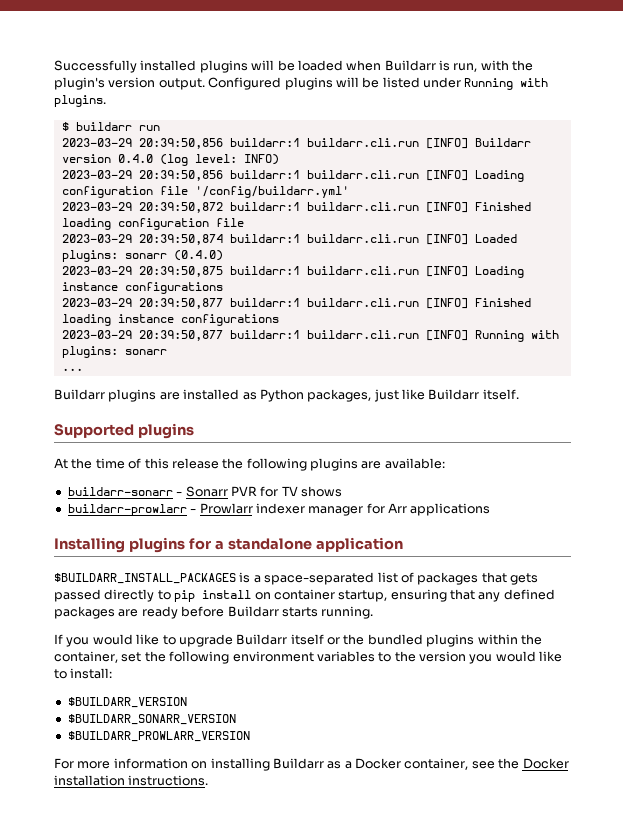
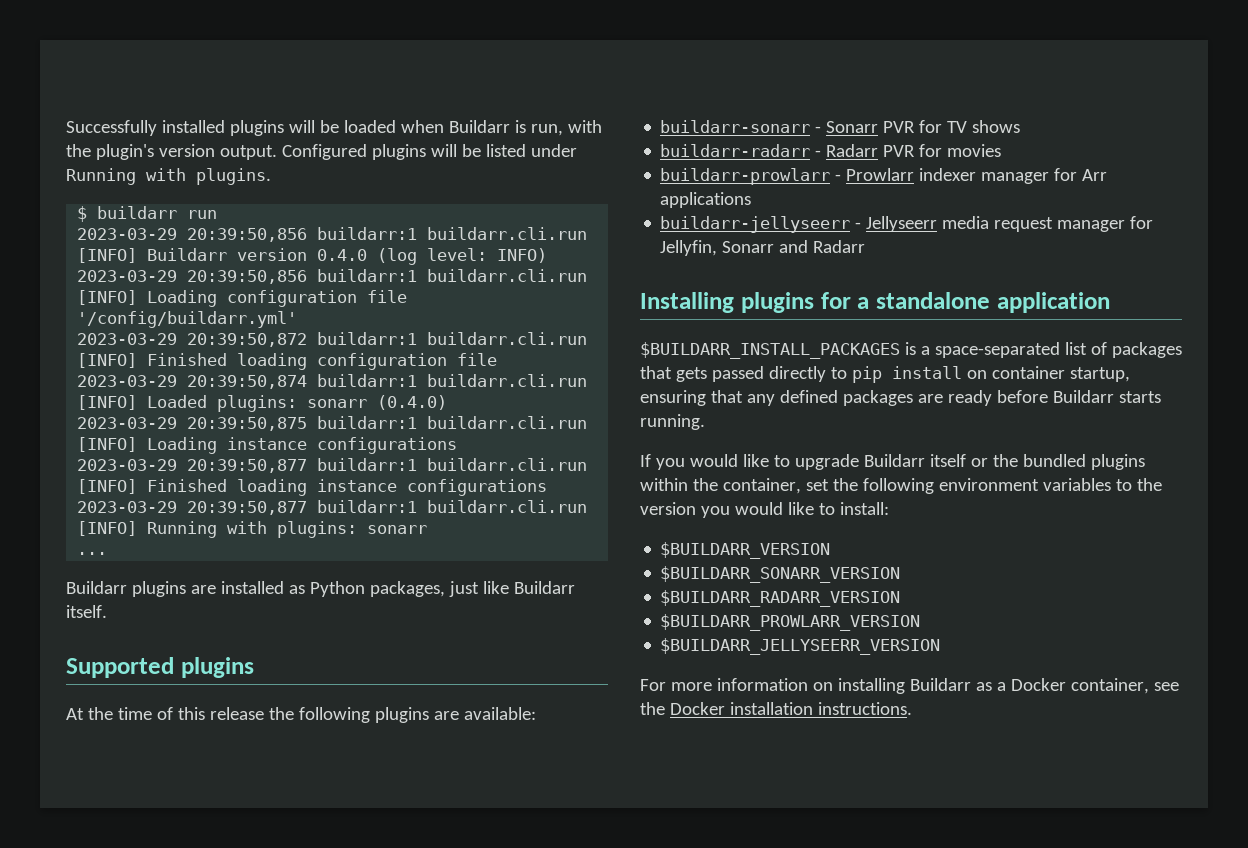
+ buildarr-radarr - Radarr PVR for movies
+ buildarr-jellyseerr - Jellyseerr media request manager for Jellyfin, Sonarr and Radarr
+ $BUILDARR_RADARR_VERSION
+ $BUILDARR_JELLYSEERR_VERSION

